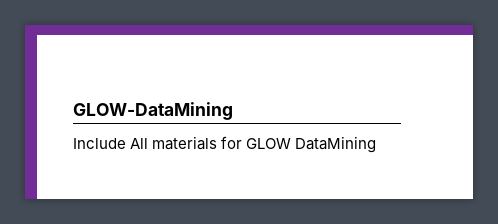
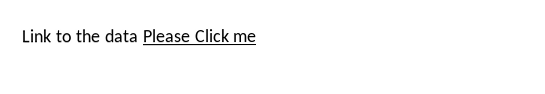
- GLOW-DataMining
- Include All materials for GLOW DataMining
+ Link to the data Please Click me

